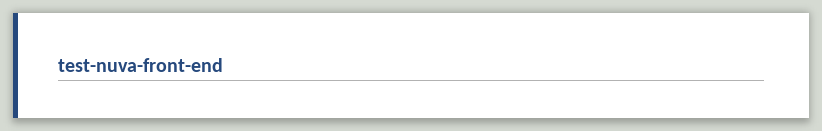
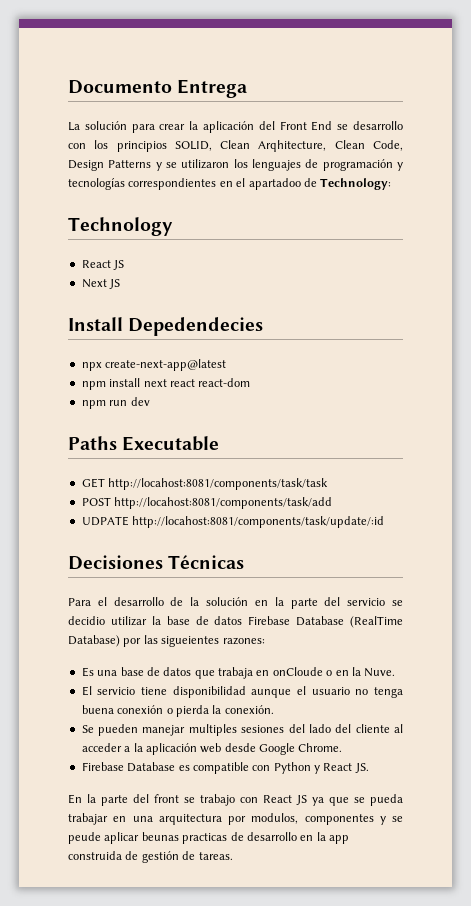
- test-nuva-front-end
+ Documento Entrega
+ La solución para crear la aplicación del Front End se desarrollo con los principios SOLID, Clean Arqhitecture, Clean Code, Design Patterns y se utilizaron los lenguajes de programación y tecnologías correspondientes en el apartadoo de Technology:
+ Technology
+ React JS
+ Next JS
+ Install Depedendecies
+ npx create-next-app@latest
+ npm install next react react-dom
+ npm run dev
+ Paths Executable
+ GET http://locahost:8081/components/task/task
+ POST http://locahost:8081/components/task/add
+ UDPATE http://locahost:8081/components/task/update/:id
+ Decisiones Técnicas
+ Para el desarrollo de la solución en la parte del servicio se decidio utilizar la base de datos Firebase Database (RealTime Database) por las sigueientes razones:
+ Es una base de datos que trabaja en onCloude o en la Nuve.
+ El servicio tiene disponibilidad aunque el usuario no tenga buena conexión o pierda la conexión.
+ Se pueden manejar multiples sesiones del lado del cliente al acceder a la aplicación web desde Google Chrome.
+ Firebase Database es compatible con Python y React JS.
+ En la parte del front se trabajo con React JS ya que se pueda trabajar en una arquitectura por modulos, componentes y se peude aplicar beunas practicas de desarrollo en la app construida de gestión de tareas.

